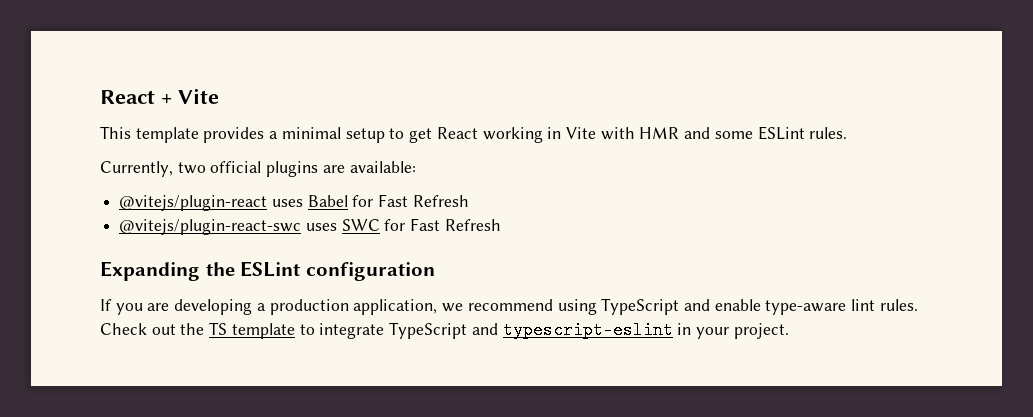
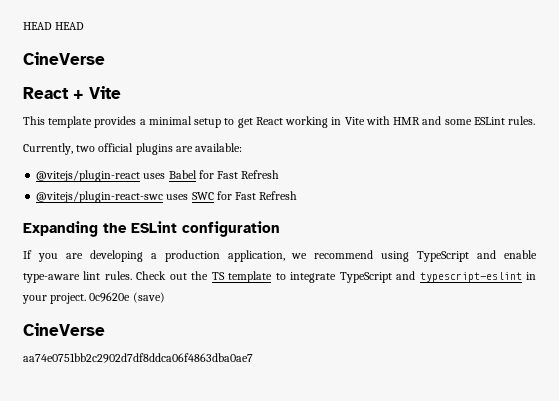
+ HEAD HEAD
+ CineVerse
+ 0c9620e (save)
+ CineVerse
+ aa74e0751bb2c2902d7df8ddca06f4863dba0ae7

